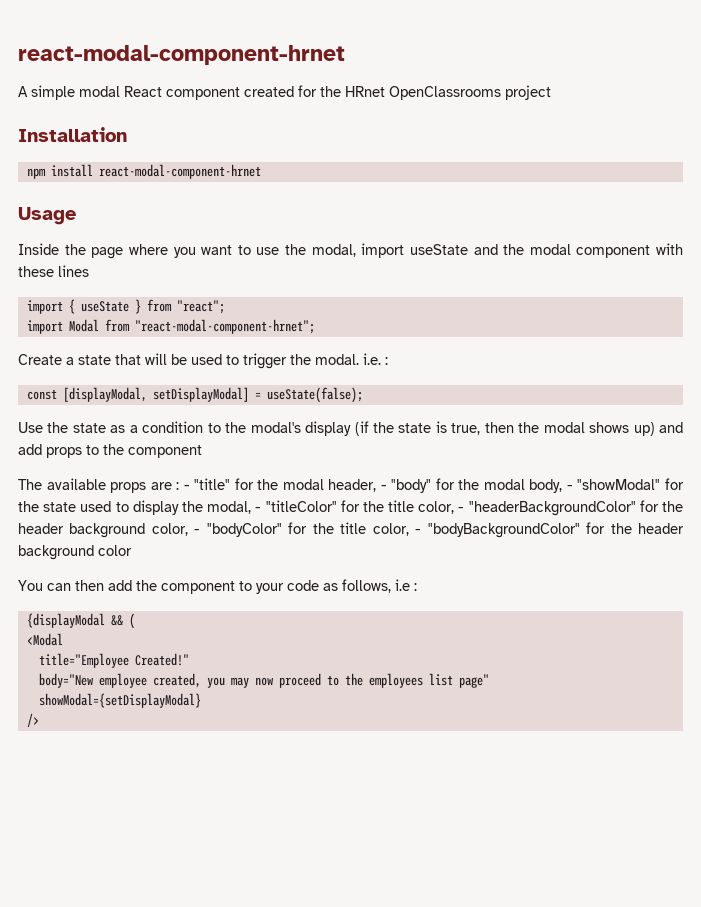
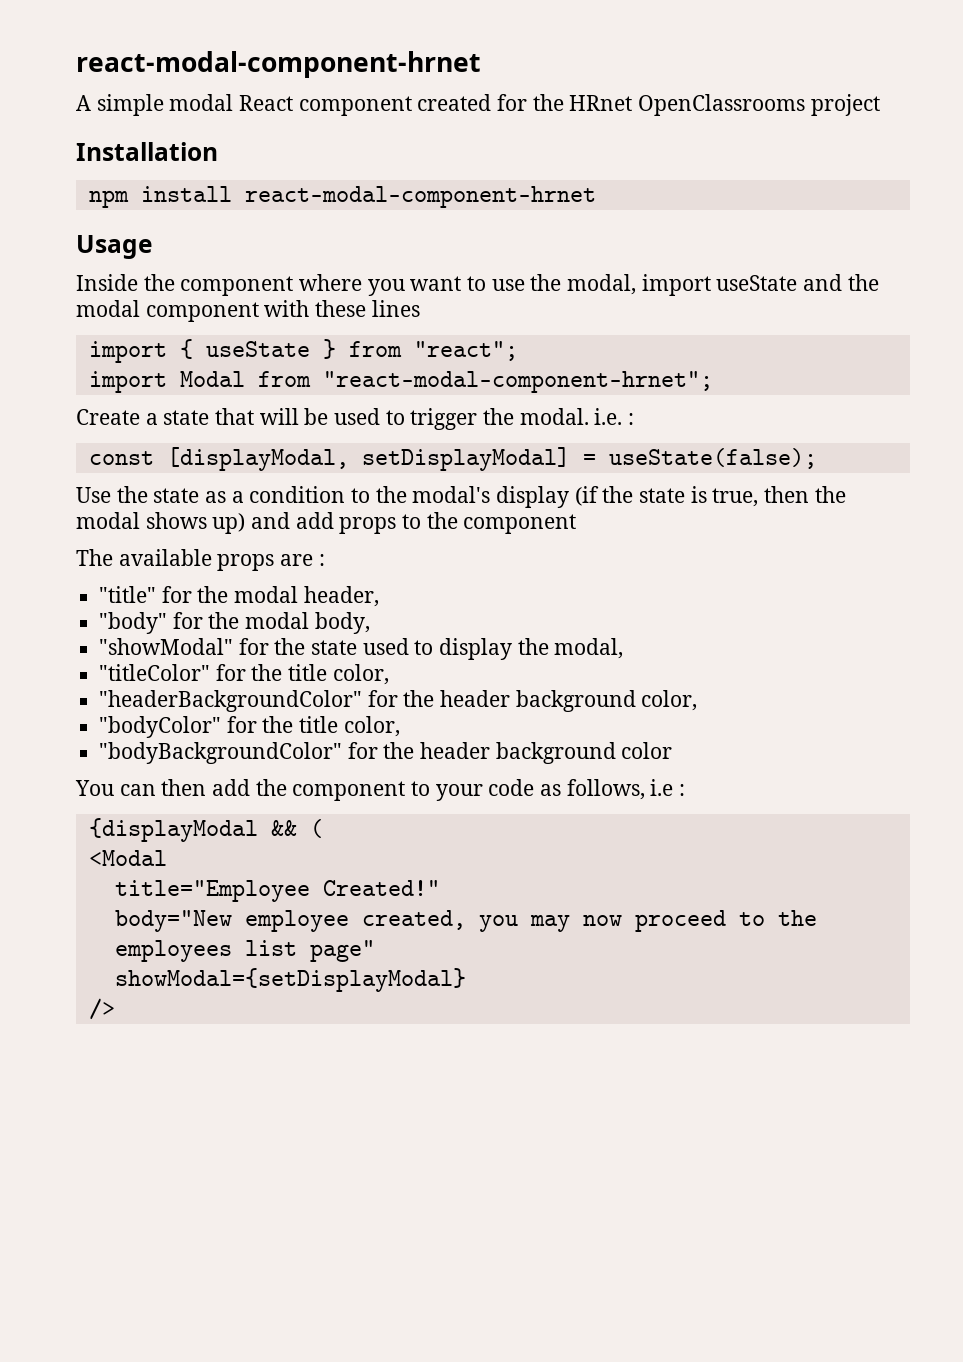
- Inside the page where you want to use the modal, import useState and the modal component with these lines
+ Inside the component where you want to use the modal, import useState and the modal component with these lines
- The available props are : - "title" for the modal header, - "body" for the modal body, - "showModal" for the state used to display the modal, - "titleColor" for the title color, - "headerBackgroundColor" for the header background color, - "bodyColor" for the title color, - "bodyBackgroundColor" for the header background color
+ The available props are :
+ "title" for the modal header,
+ "body" for the modal body,
+ "showModal" for the state used to display the modal,
+ "titleColor" for the title color,
+ "headerBackgroundColor" for the header background color,
+ "bodyColor" for the title color,
+ "bodyBackgroundColor" for the header background color

